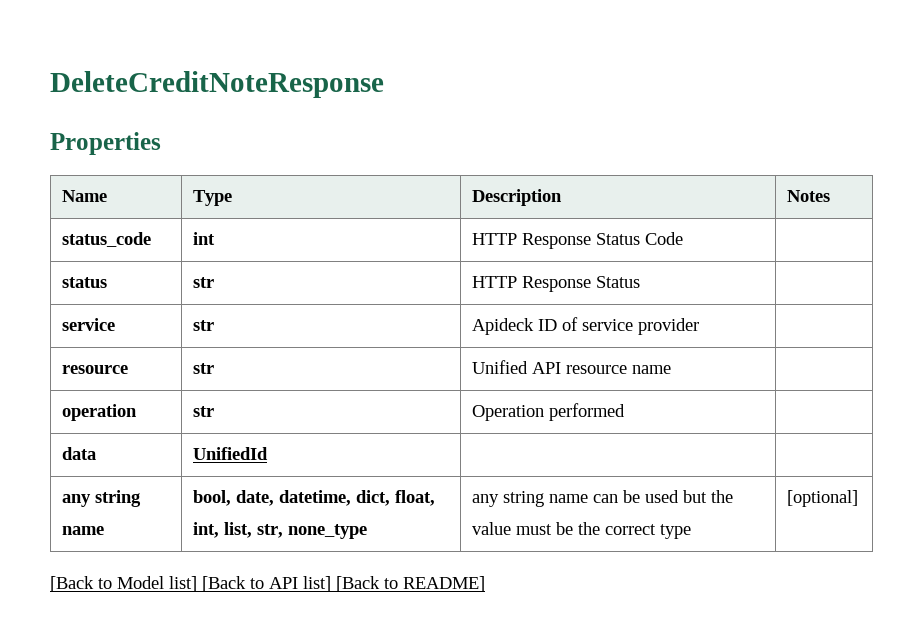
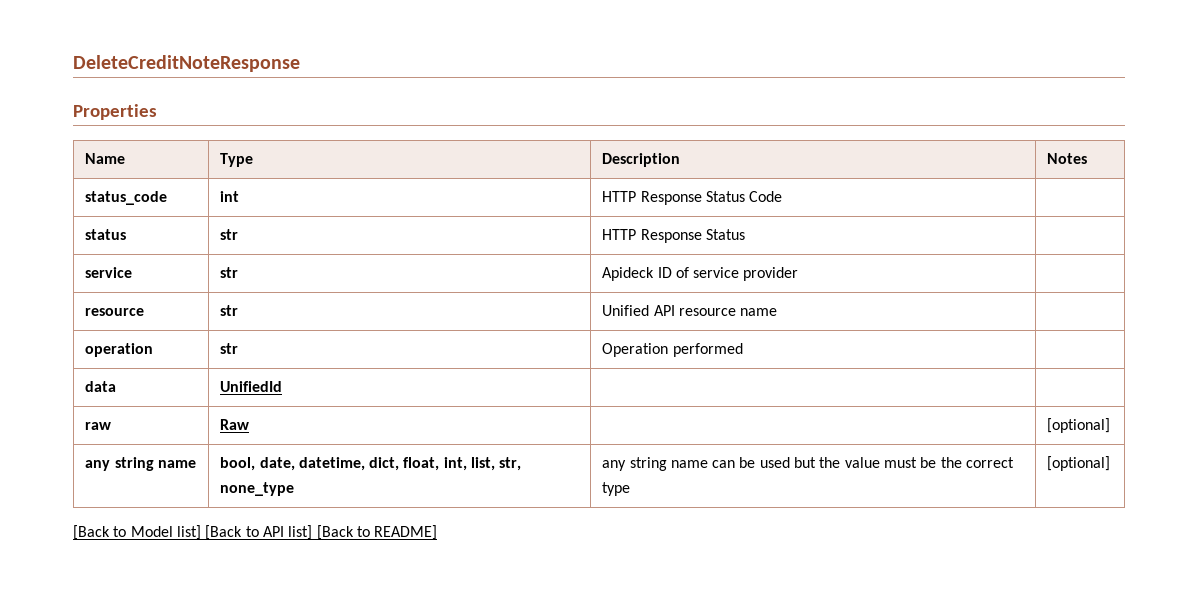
+ raw | Raw | | [optional]

